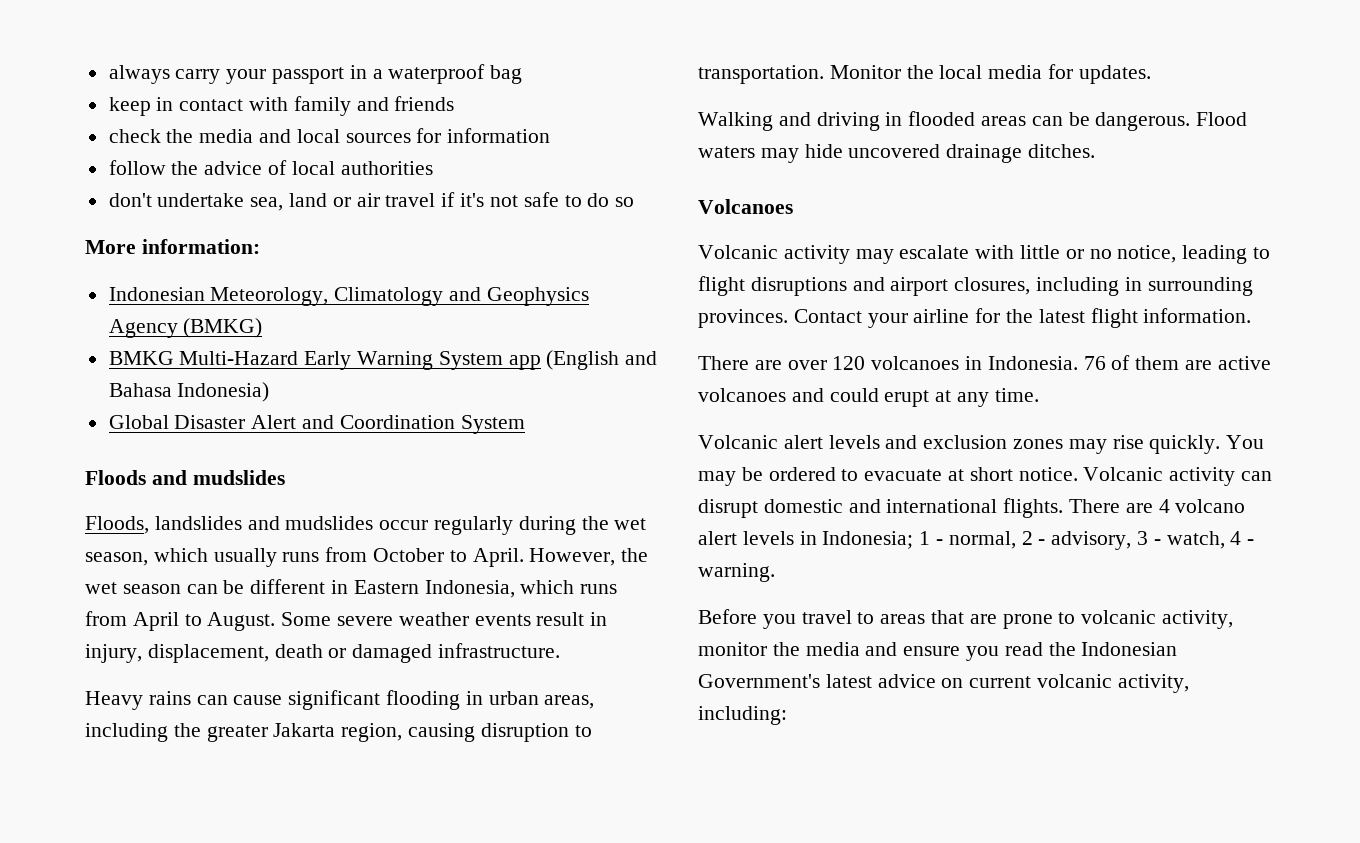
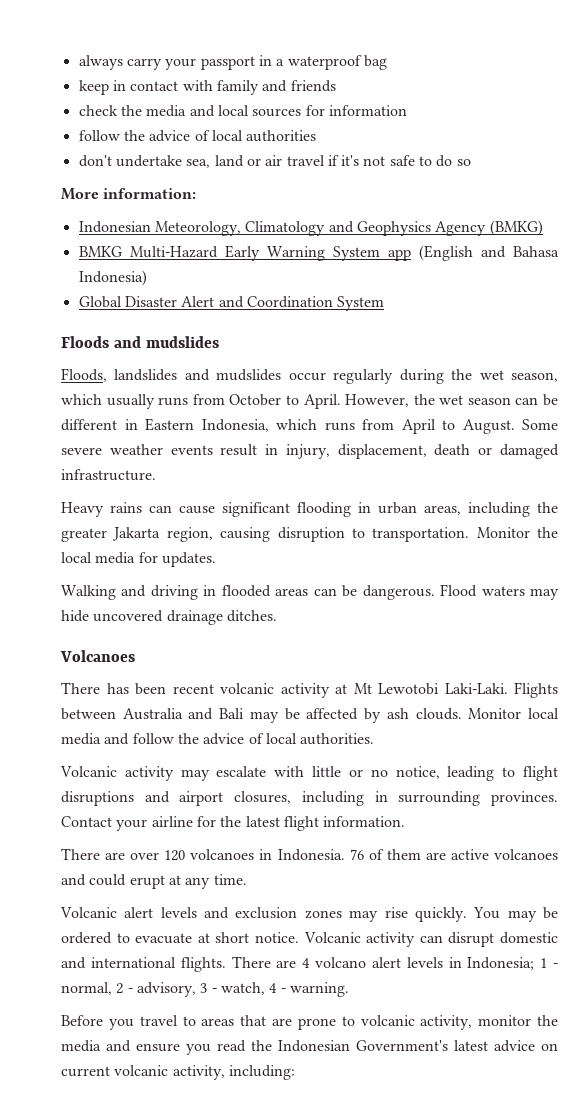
+ There has been recent volcanic activity at Mt Lewotobi Laki-Laki. Flights between Australia and Bali may be affected by ash clouds. Monitor local media and follow the advice of local authorities.

